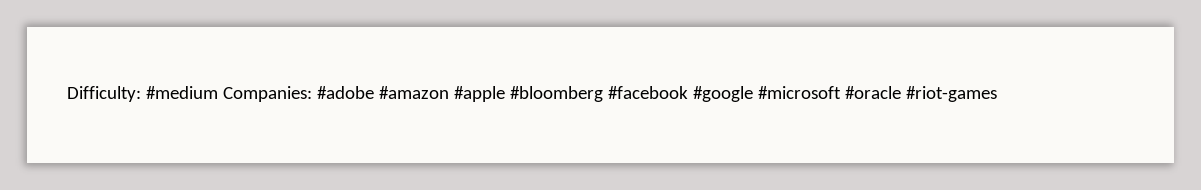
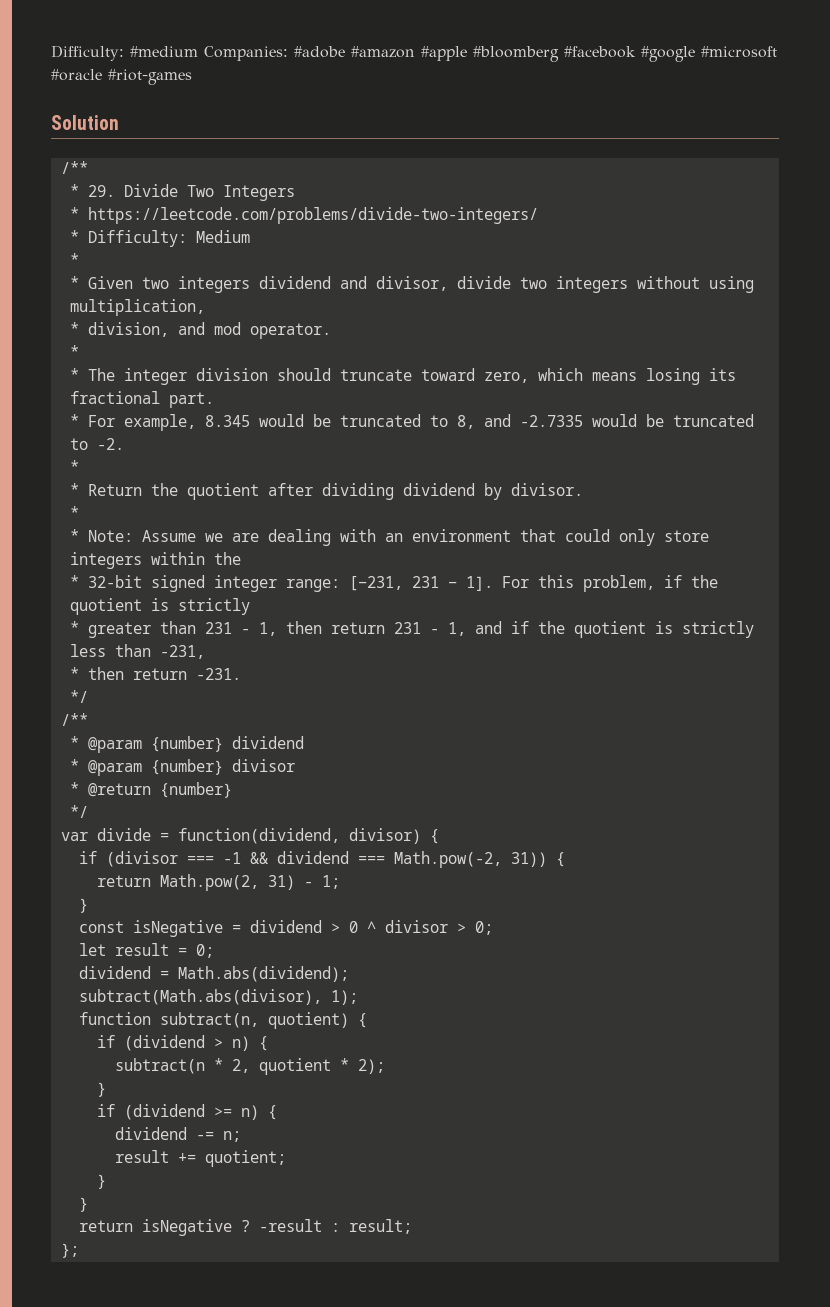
+ Solution
+ /**
+ * 29. Divide Two Integers
+ * https://leetcode.com/problems/divide-two-integers/
+ * Difficulty: Medium
+ *
+ * Given two integers dividend and divisor, divide two integers without using multiplication,
+ * division, and mod operator.
+ *
+ * The integer division should truncate toward zero, which means losing its fractional part.
+ * For example, 8.345 would be truncated to 8, and -2.7335 would be truncated to -2.
+ *
+ * Return the quotient after dividing dividend by divisor.
+ *
+ * Note: Assume we are dealing with an environment that could only store integers within the
+ * 32-bit signed integer range: [−231, 231 − 1]. For this problem, if the quotient is strictly
+ * greater than 231 - 1, then return 231 - 1, and if the quotient is strictly less than -231,
+ * then return -231.
+ */
+ /**
+ * @param {number} dividend
+ * @param {number} divisor
+ * @return {number}
+ */
+ var divide = function(dividend, divisor) {
+ if (divisor === -1 && dividend === Math.pow(-2, 31)) {
+ return Math.pow(2, 31) - 1;
+ }
+ const isNegative = dividend > 0 ^ divisor > 0;
+ let result = 0;
+ dividend = Math.abs(dividend);
+ subtract(Math.abs(divisor), 1);
+ function subtract(n, quotient) {
+ if (dividend > n) {
+ subtract(n * 2, quotient * 2);
+ }
+ if (dividend >= n) {
+ dividend -= n;
+ result += quotient;
+ }
+ }
+ return isNegative ? -result : result;
+ };

